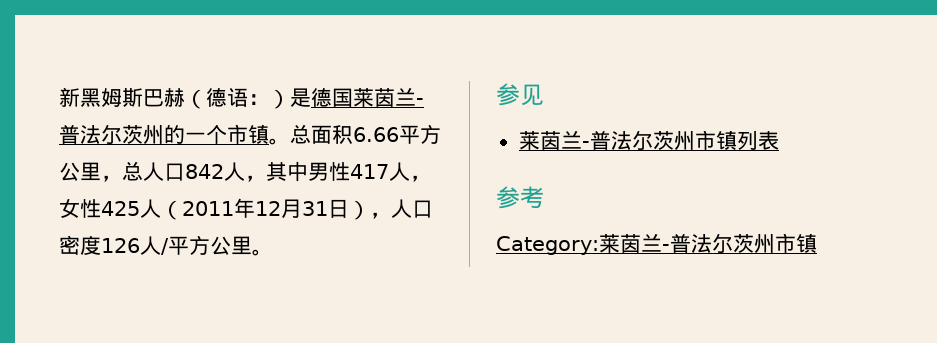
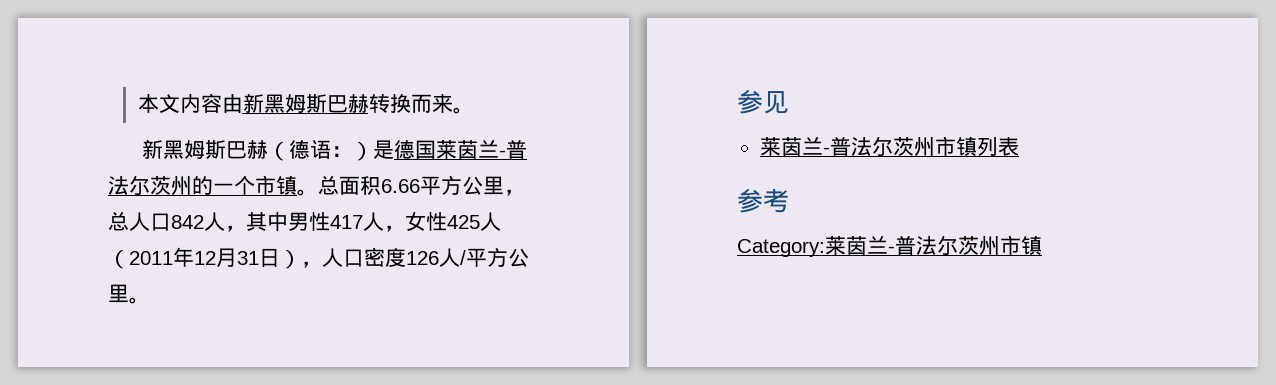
+ 本文内容由新黑姆斯巴赫转换而来。

